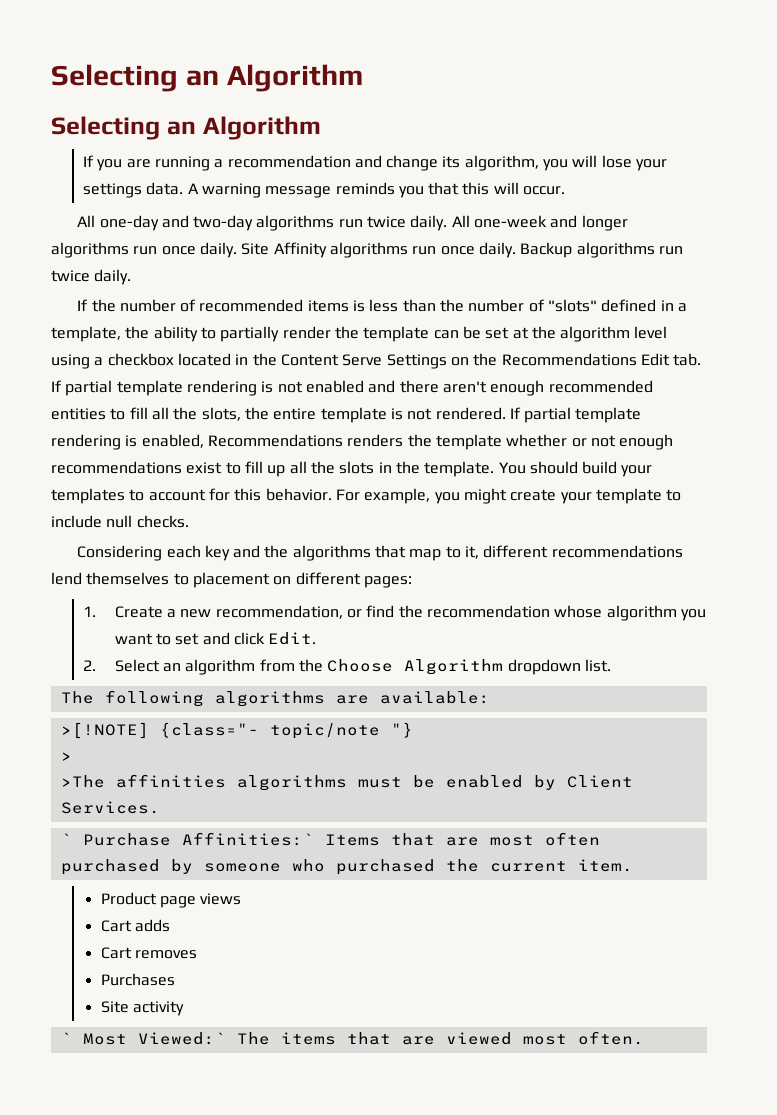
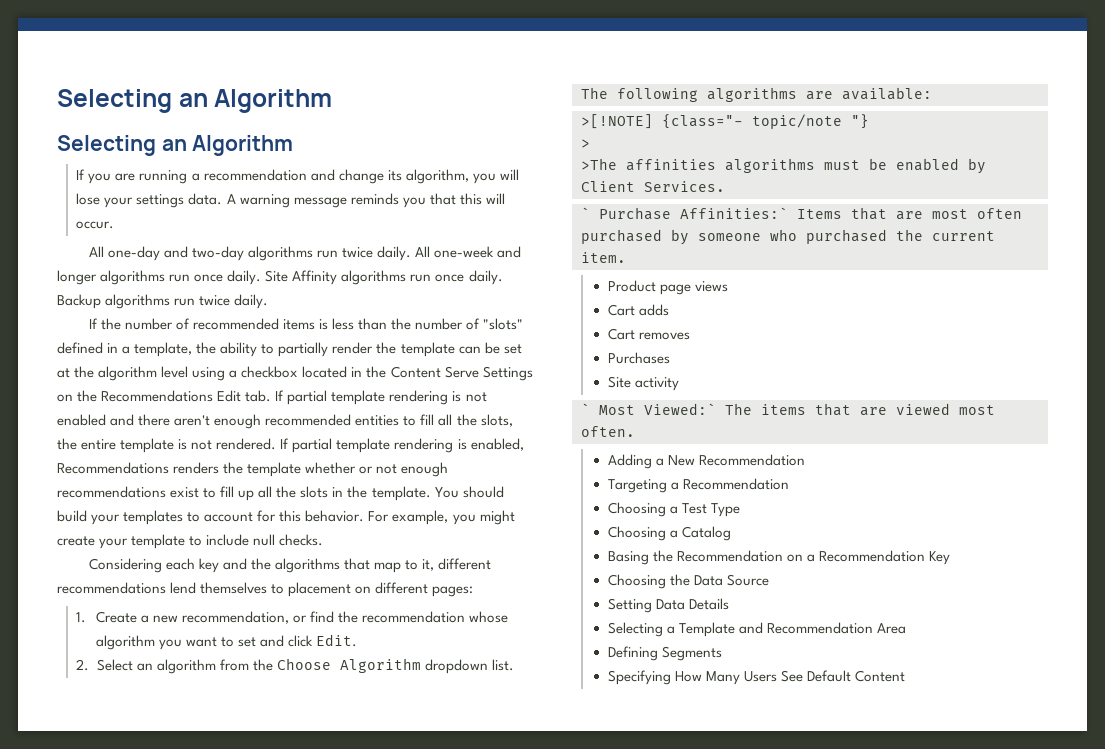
+ Adding a New Recommendation
+ Targeting a Recommendation
+ Choosing a Test Type
+ Choosing a Catalog
+ Basing the Recommendation on a Recommendation Key
+ Choosing the Data Source
+ Setting Data Details
+ Selecting a Template and Recommendation Area
+ Defining Segments
+ Specifying How Many Users See Default Content

